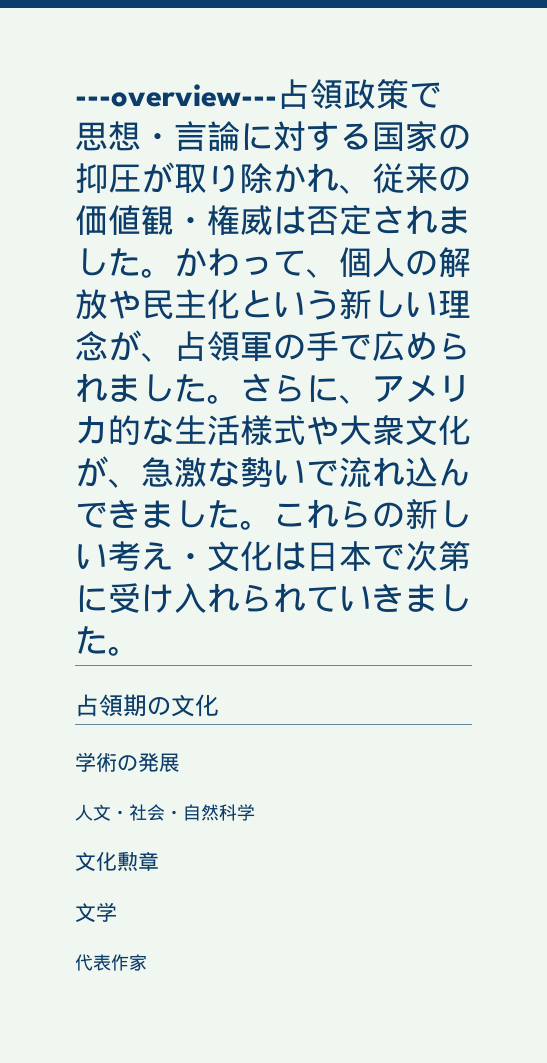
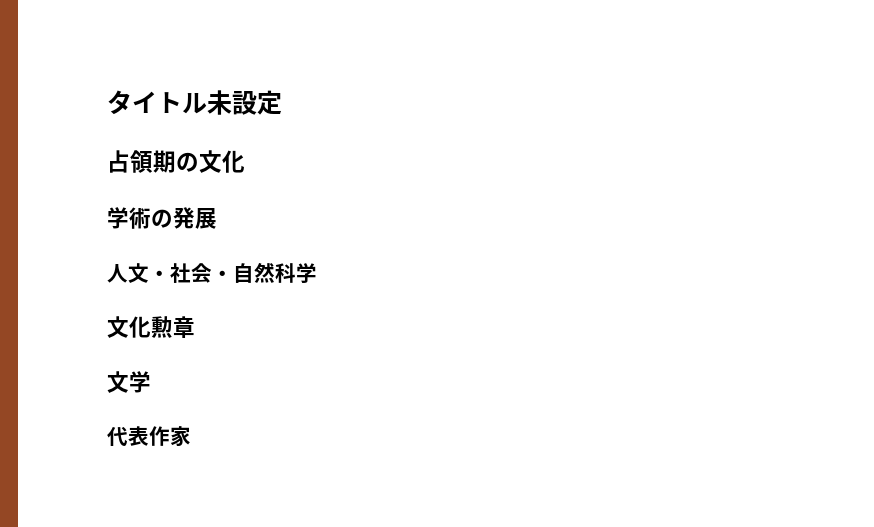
- ---overview---占領政策で思想・言論に対する国家の抑圧が取り除かれ、従来の価値観・権威は否定されました。かわって、個人の解放や民主化という新しい理念が、占領軍の手で広められました。さらに、アメリカ的な生活様式や大衆文化が、急激な勢いで流れ込んできました。これらの新しい考え・文化は日本で次第に受け入れられていきました。
+ タイトル未設定

